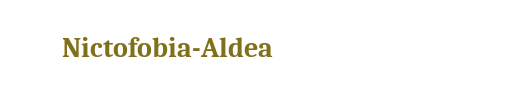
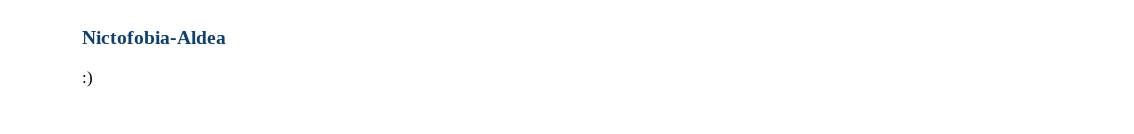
+ :)

